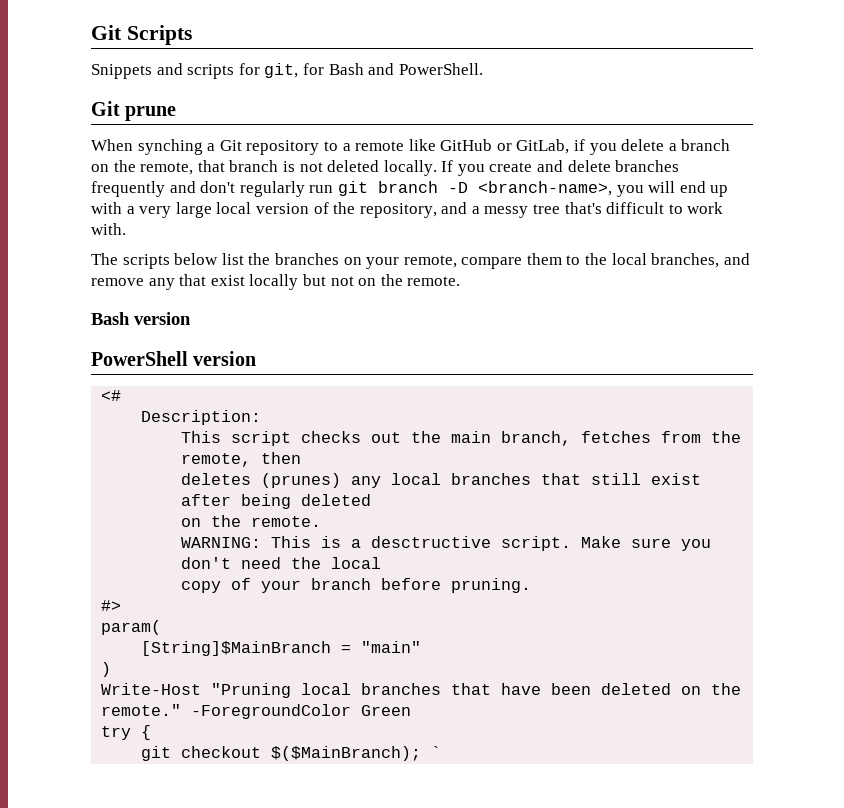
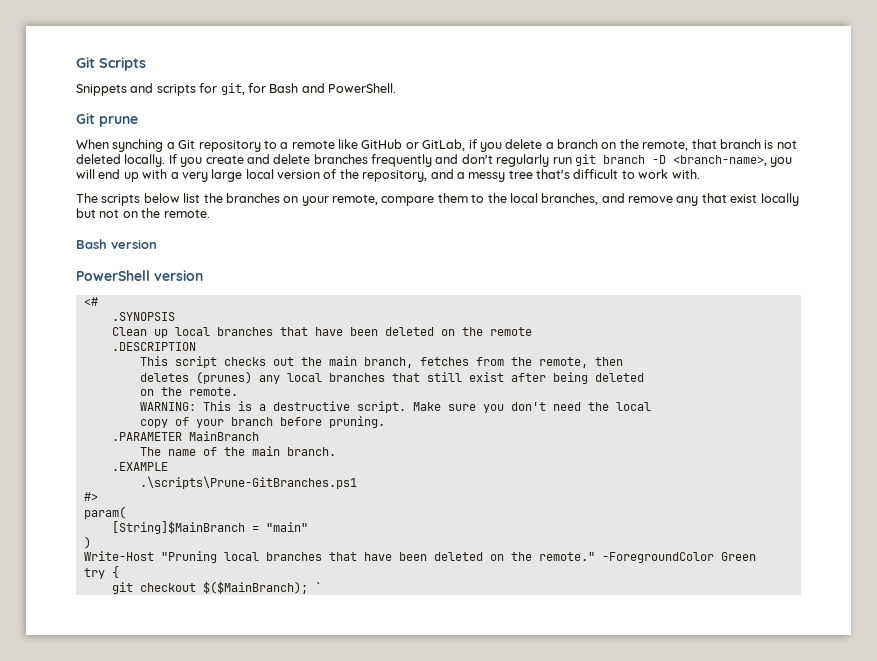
- Description:
+ .SYNOPSIS
+ Clean up local branches that have been deleted on the remote
+ .DESCRIPTION
- WARNING: This is a desctructive script.
+ WARNING: This is a destructive script.
+ .PARAMETER MainBranch
+ The name of the main branch.
+ .EXAMPLE
+ .\scripts\Prune-GitBranches.ps1

